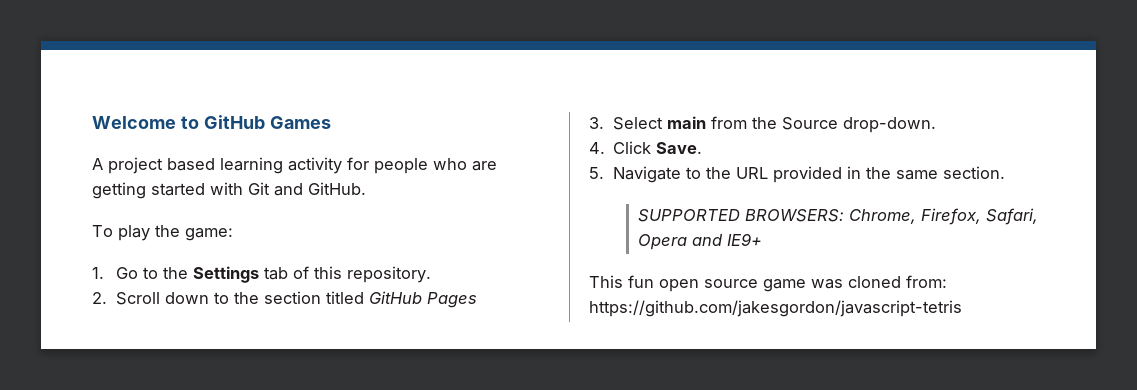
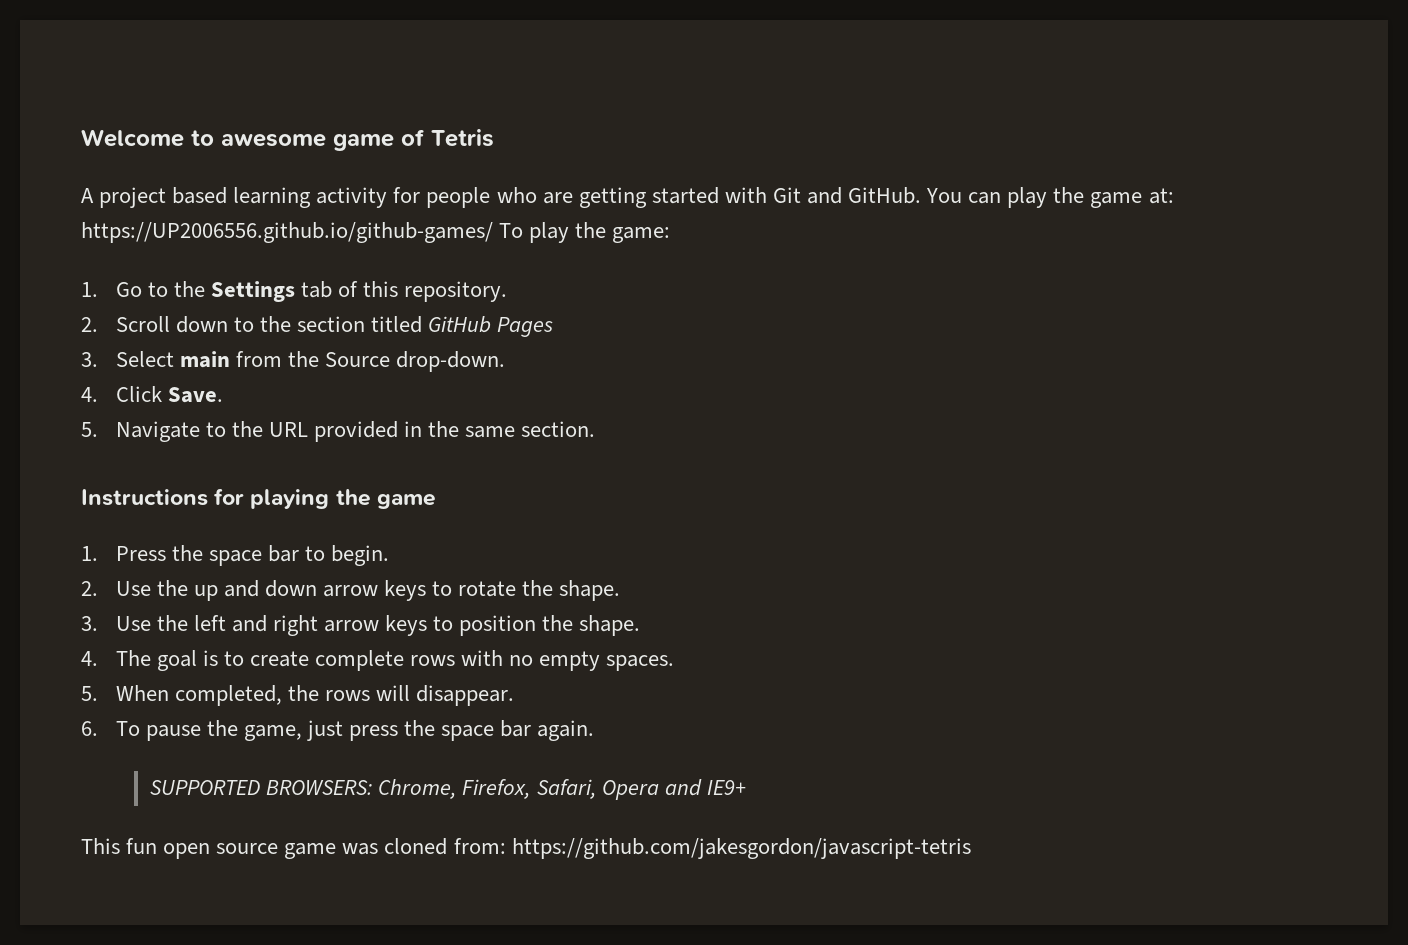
- Welcome to GitHub Games
+ Welcome to awesome game of Tetris
- A project based learning activity for people who are getting started with Git and GitHub.
- To play the game:
+ A project based learning activity for people who are getting started with Git and GitHub. You can play the game at: https://UP2006556.github.io/github-games/ To play the game:
+ Instructions for playing the game
+ 1. Press the space bar to begin.
+ 2. Use the up and down arrow keys to rotate the shape.
+ 3. Use the left and right arrow keys to position the shape.
+ 4. The goal is to create complete rows with no empty spaces.
+ 5. When completed, the rows will disappear.
+ 6. To pause the game, just press the space bar again.

